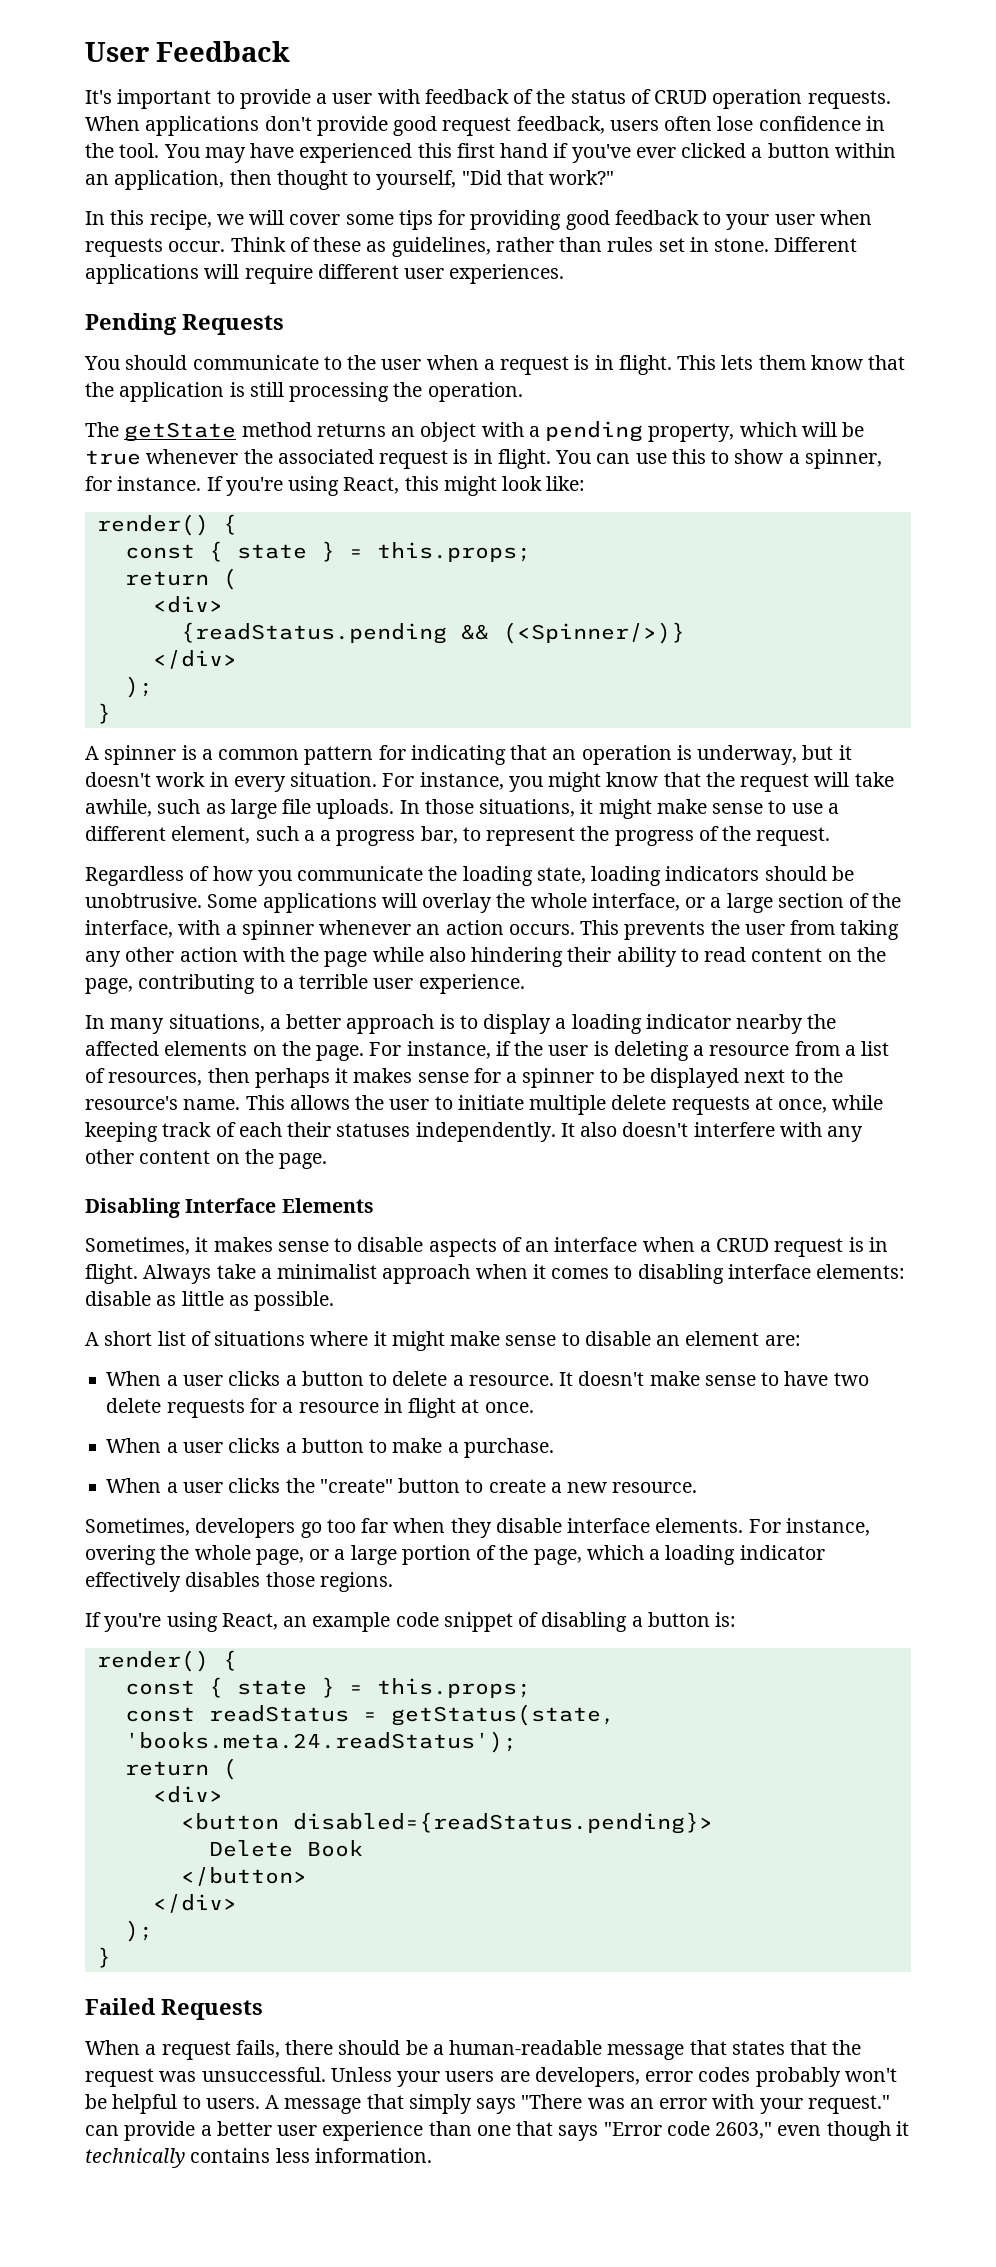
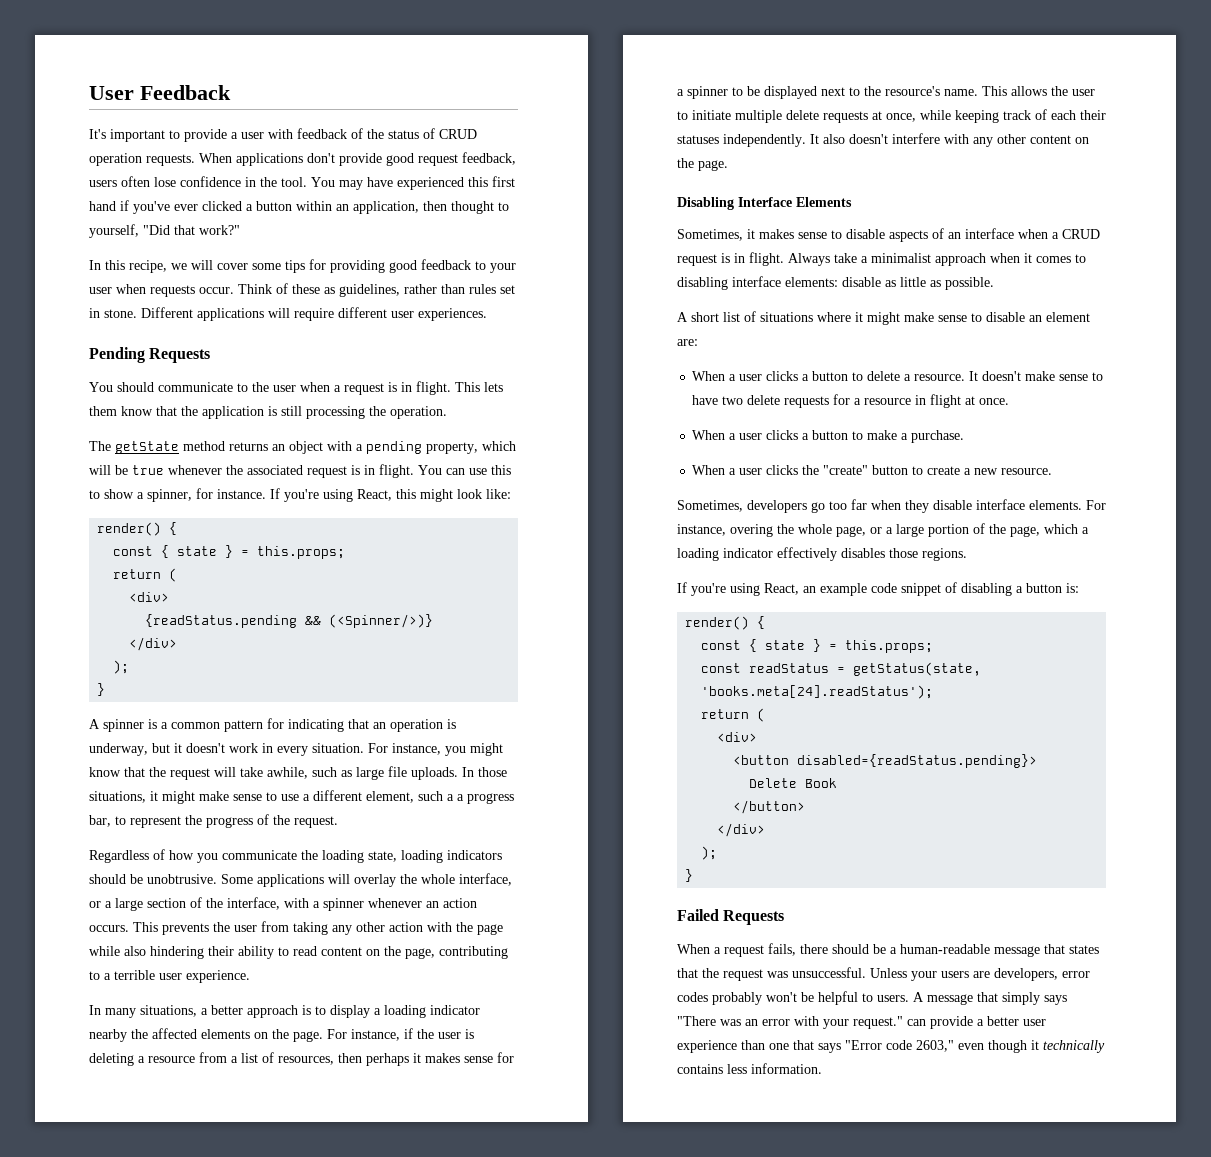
- const readStatus = getStatus(state, 'books.meta.24.readStatus');
+ const readStatus = getStatus(state, 'books.meta[24].readStatus');

